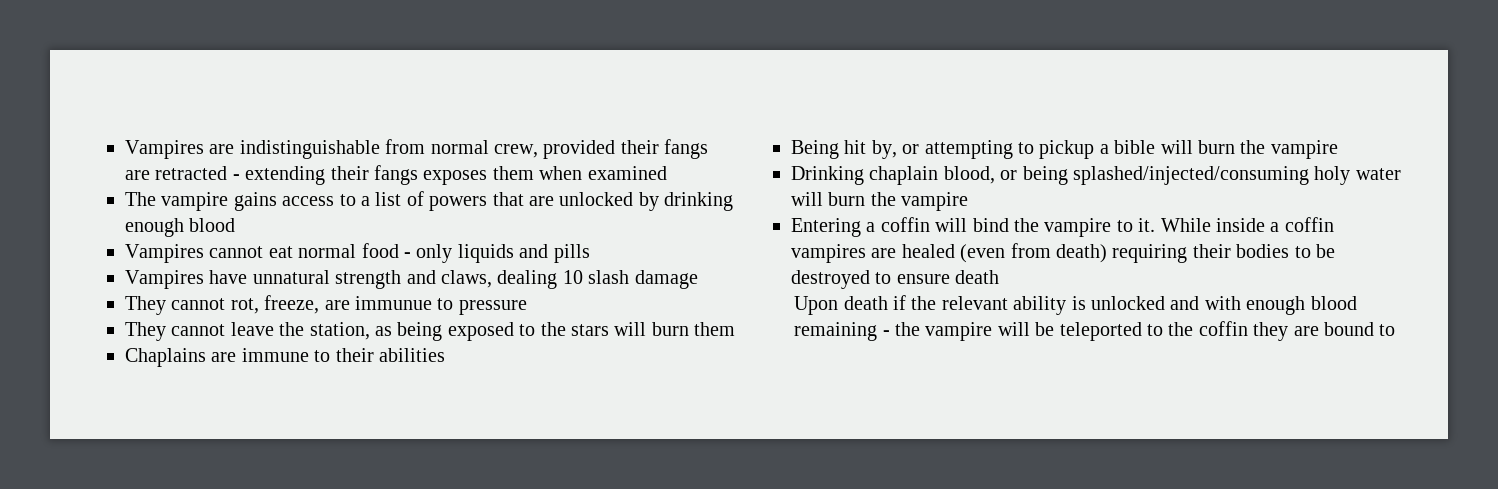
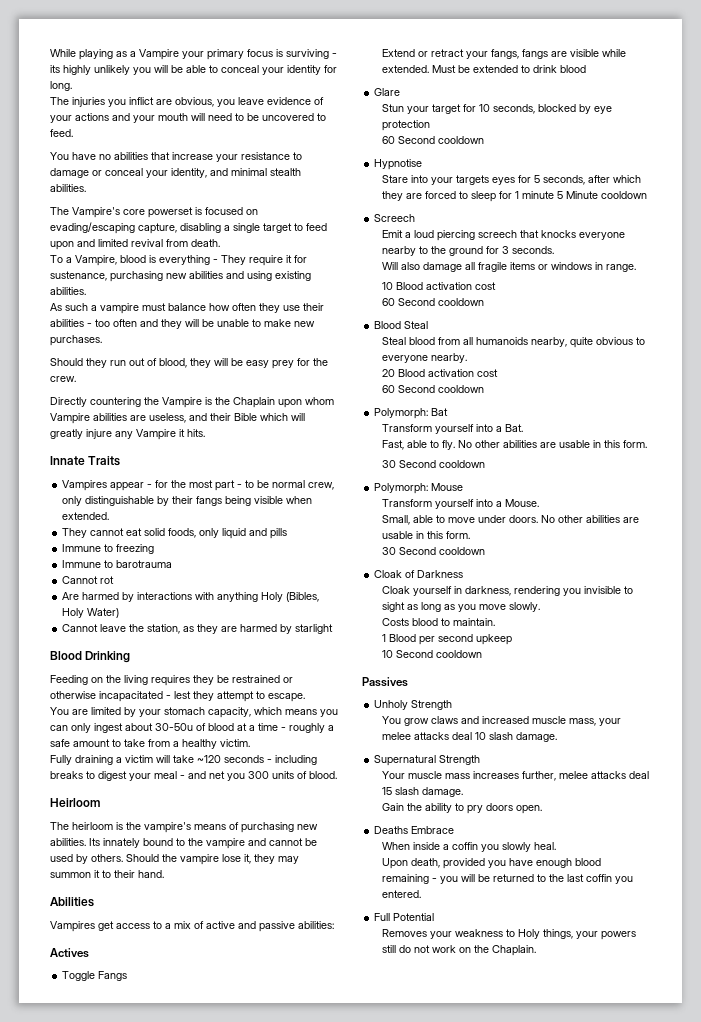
- Vampires are indistinguishable from normal crew, provided their fangs are retracted - extending their fangs exposes them when examined
- The vampire gains access to a list of powers that are unlocked by drinking enough blood
- Vampires cannot eat normal food - only liquids and pills
- Vampires have unnatural strength and claws, dealing 10 slash damage
- They cannot rot, freeze, are immunue to pressure
- They cannot leave the station, as being exposed to the stars will burn them
- Chaplains are immune to their abilities
- Being hit by, or attempting to pickup a bible will burn the vampire
- Drinking chaplain blood, or being splashed/injected/consuming holy water will burn the vampire
- Entering a coffin will bind the vampire to it. While inside a coffin vampires are healed (even from death) requiring their bodies to be destroyed to ensure death
- Upon death if the relevant ability is unlocked and with enough blood remaining - the vampire will be teleported to the coffin they are bound to
+ While playing as a Vampire your primary focus is surviving - its highly unlikely you will be able to conceal your identity for long.
+ The injuries you inflict are obvious, you leave evidence of your actions and your mouth will need to be uncovered to feed.
+ You have no abilities that increase your resistance to damage or conceal your identity, and minimal stealth abilities.
+ The Vampire's core powerset is focused on evading/escaping capture, disabling a single target to feed upon and limited revival from death.
+ To a Vampire, blood is everything - They require it for sustenance, purchasing new abilities and using existing abilities.
+ As such a vampire must balance how often they use their abilities - too often and they will be unable to make new purchases.
+ Should they run out of blood, they will be easy prey for the crew.
+ Directly countering the Vampire is the Chaplain upon whom Vampire abilities are useless, and their Bible which will greatly injure any Vampire it hits.
+ Innate Traits
+ Vampires appear - for the most part - to be normal crew, only distinguishable by their fangs being visible when extended.
+ They cannot eat solid foods, only liquid and pills
+ Immune to freezing
+ Immune to barotrauma
+ Cannot rot
+ Are harmed by interactions with anything Holy (Bibles, Holy Water)
+ Cannot leave the station, as they are harmed by starlight
+ Blood Drinking
+ Feeding on the living requires they be restrained or otherwise incapacitated - lest they attempt to escape.
+ You are limited by your stomach capacity, which means you can only ingest about 30-50u of blood at a time - roughly a safe amount to take from a healthy victim.
+ Fully draining a victim will take ~120 seconds - including breaks to digest your meal - and net you 300 units of blood.
+ Heirloom
+ The heirloom is the vampire's means of purchasing new abilities. Its innately bound to the vampire and cannot be used by others. Should the vampire lose it, they may summon it to their hand.
+ Abilities
+ Vampires get access to a mix of active and passive abilities:
+ Actives
+ Toggle Fangs
+ Extend or retract your fangs, fangs are visible while extended. Must be extended to drink blood
+ Glare
+ Stun your target for 10 seconds, blocked by eye protection
+ 60 Second cooldown
+ Hypnotise
+ Stare into your targets eyes for 5 seconds, after which they are forced to sleep for 1 minute 5 Minute cooldown
+ Screech
+ Emit a loud piercing screech that knocks everyone nearby to the ground for 3 seconds.
+ Will also damage all fragile items or windows in range.
+ 10 Blood activation cost
+ 60 Second cooldown
+ Blood Steal
+ Steal blood from all humanoids nearby, quite obvious to everyone nearby.
+ 20 Blood activation cost
+ 60 Second cooldown
+ Polymorph: Bat
+ Transform yourself into a Bat.
+ Fast, able to fly. No other abilities are usable in this form.
+ 30 Second cooldown
+ Polymorph: Mouse
+ Transform yourself into a Mouse.
+ Small, able to move under doors. No other abilities are usable in this form.
+ 30 Second cooldown
+ Cloak of Darkness
+ Cloak yourself in darkness, rendering you invisible to sight as long as you move slowly.
+ Costs blood to maintain.
+ 1 Blood per second upkeep
+ 10 Second cooldown
+ Passives
+ Unholy Strength
+ You grow claws and increased muscle mass, your melee attacks deal 10 slash damage.
+ Supernatural Strength
+ Your muscle mass increases further, melee attacks deal 15 slash damage.
+ Gain the ability to pry doors open.
+ Deaths Embrace
+ When inside a coffin you slowly heal.
+ Upon death, provided you have enough blood remaining - you will be returned to the last coffin you entered.
+ Full Potential
+ Removes your weakness to Holy things, your powers still do not work on the Chaplain.

